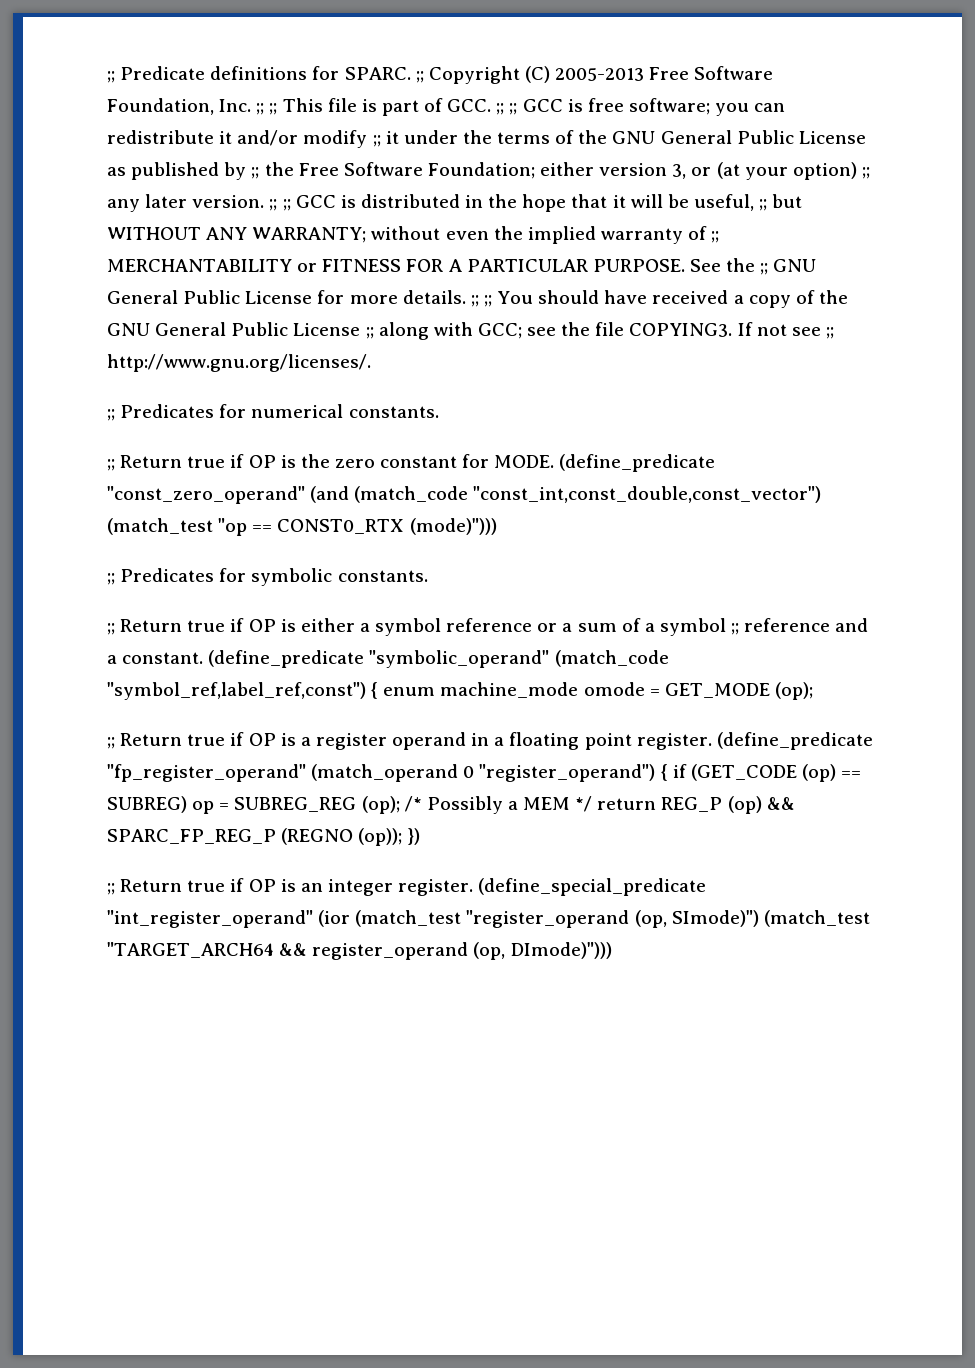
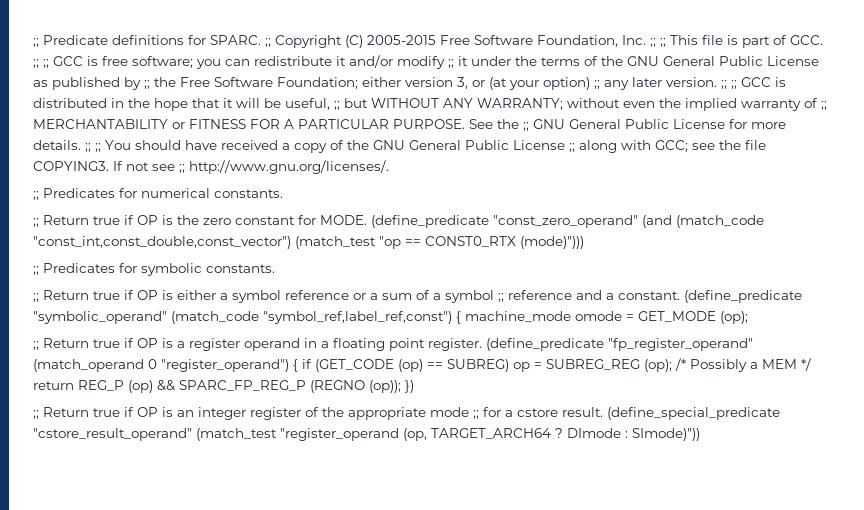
- Copyright (C) 2005-2013 Free Software Foundation, Inc. ;;
+ Copyright (C) 2005-2015 Free Software Foundation, Inc. ;;
- (define_predicate "symbolic_operand" (match_code "symbol_ref,label_ref,const") { enum machine_mode omode = GET_MODE (op);
+ (define_predicate "symbolic_operand" (match_code "symbol_ref,label_ref,const") { machine_mode omode = GET_MODE (op);
- ;; Return true if OP is an integer register. (define_special_predicate "int_register_operand" (ior (match_test "register_operand (op, SImode)") (match_test "TARGET_ARCH64 && register_operand (op, DImode)")))
+ ;; Return true if OP is an integer register of the appropriate mode ;; for a cstore result. (define_special_predicate "cstore_result_operand" (match_test "register_operand (op, TARGET_ARCH64 ? DImode : SImode)"))

